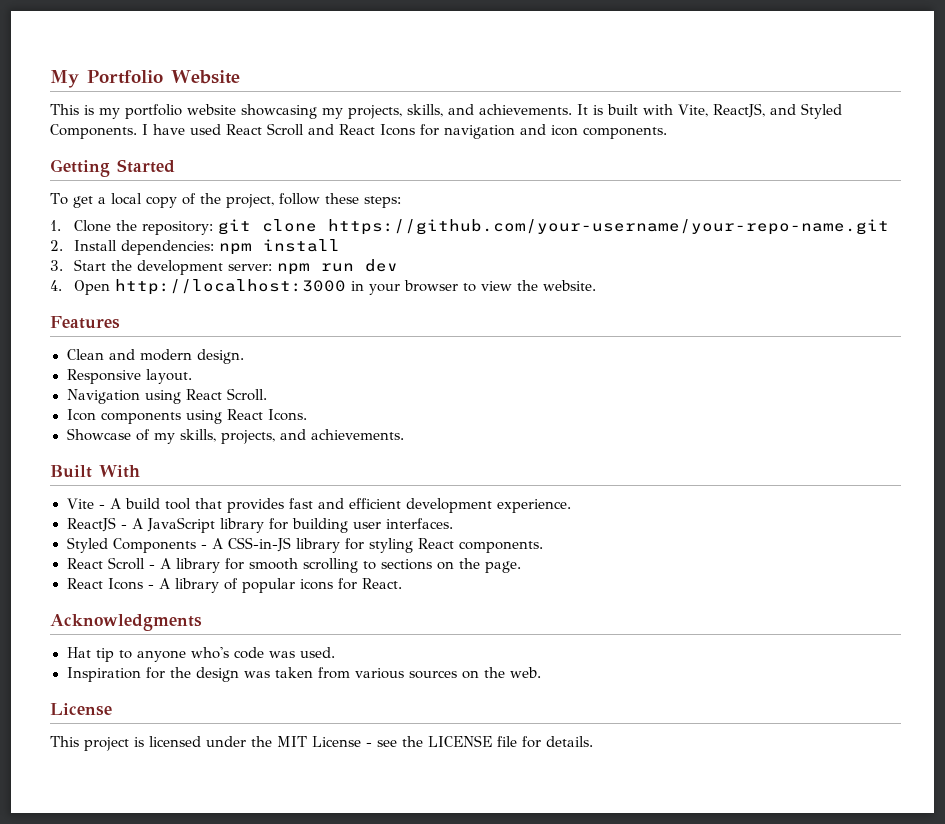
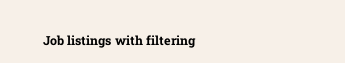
- My Portfolio Website
- This is my portfolio website showcasing my projects, skills, and achievements. It is built with Vite, ReactJS, and Styled Components. I have used React Scroll and React Icons for navigation and icon components.
- Getting Started
- To get a local copy of the project, follow these steps:
- 1. Clone the repository: git clone https://github.com/your-username/your-repo-name.git
- 2. Install dependencies: npm install
- 3. Start the development server: npm run dev
- 4. Open http://localhost:3000 in your browser to view the website.
- Features
- Clean and modern design.
- Responsive layout.
- Navigation using React Scroll.
- Icon components using React Icons.
- Showcase of my skills, projects, and achievements.
- Built With
- Vite - A build tool that provides fast and efficient development experience.
- ReactJS - A JavaScript library for building user interfaces.
- Styled Components - A CSS-in-JS library for styling React components.
- React Scroll - A library for smooth scrolling to sections on the page.
- React Icons - A library of popular icons for React.
- Acknowledgments
- Hat tip to anyone who's code was used.
- Inspiration for the design was taken from various sources on the web.
- License
- This project is licensed under the MIT License - see the LICENSE file for details.
+ Job listings with filtering

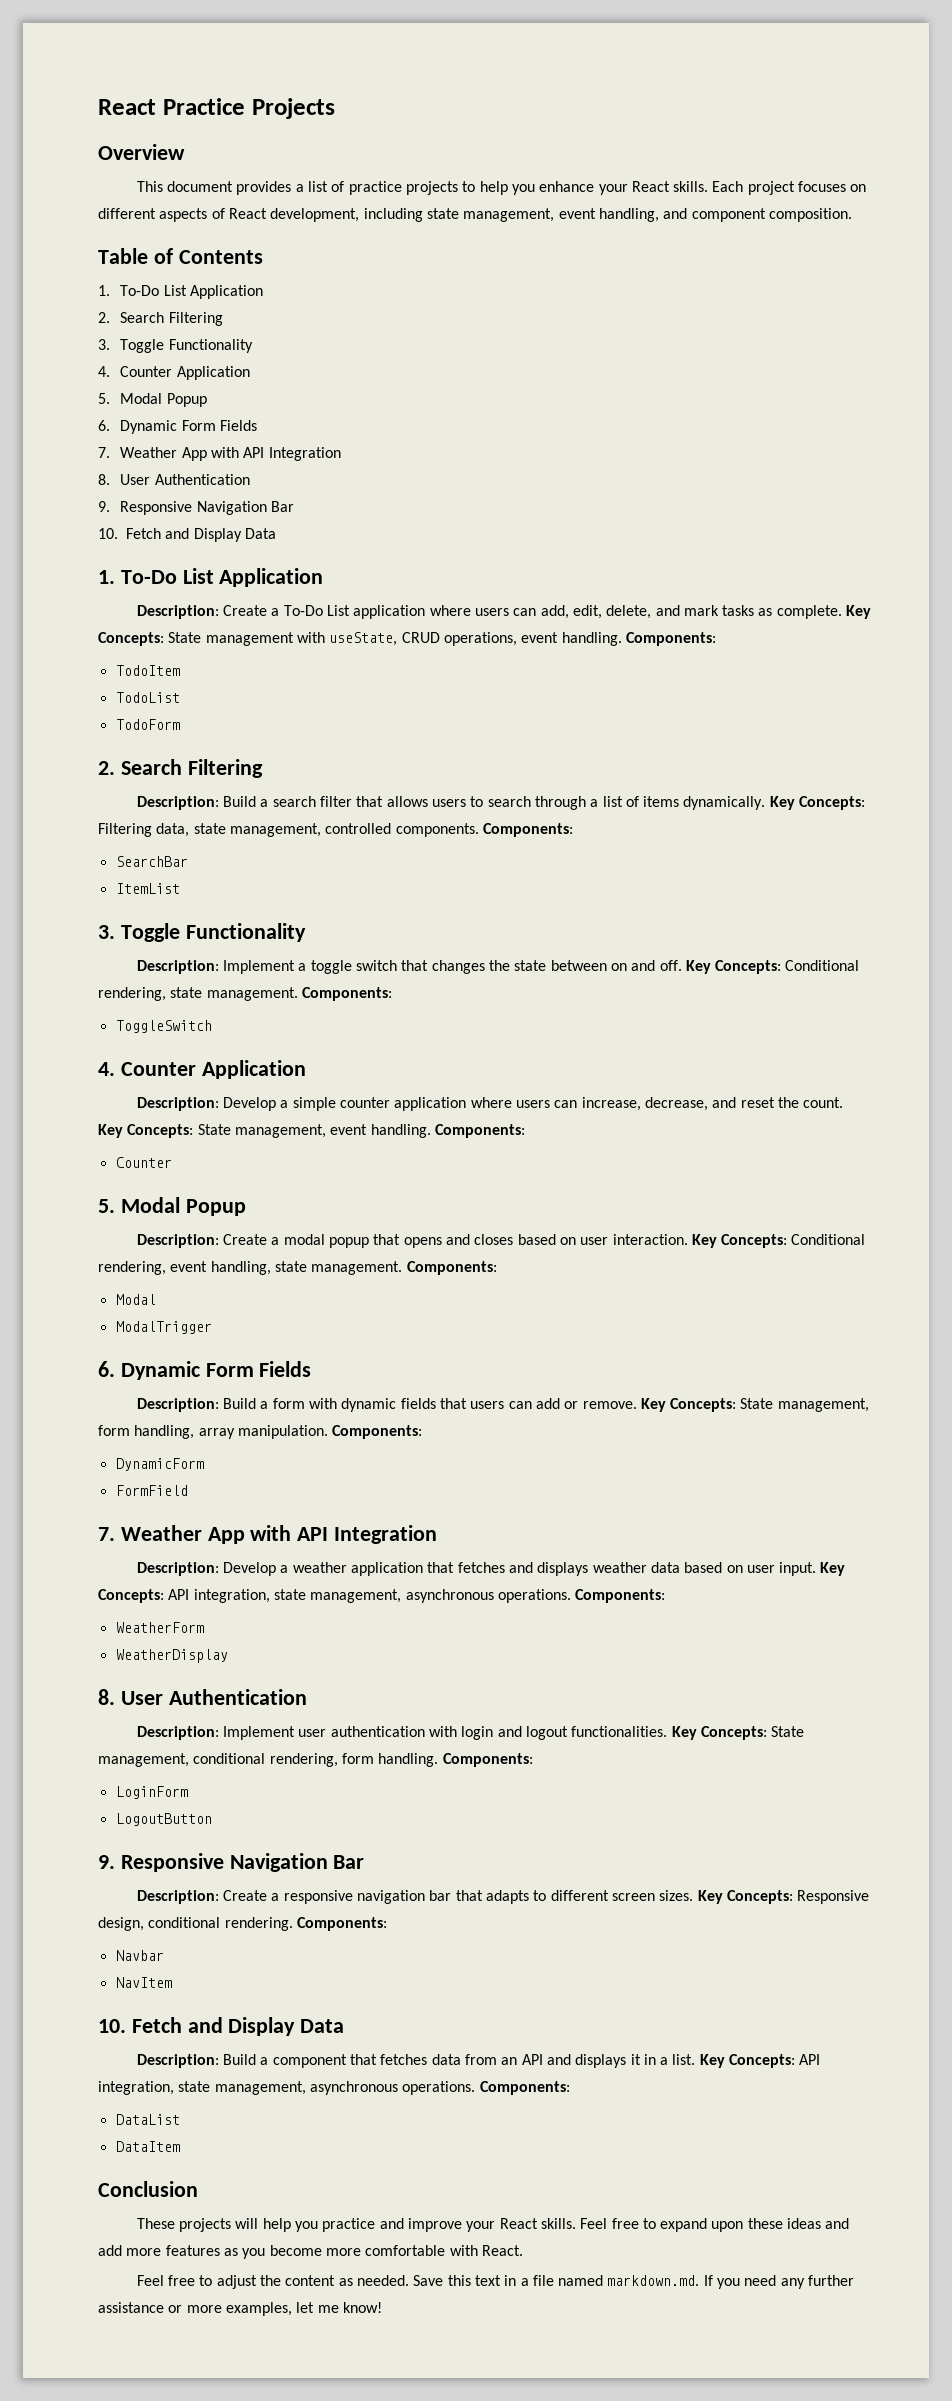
- Job listings with filtering
+ React Practice Projects
+ Overview
+ This document provides a list of practice projects to help you enhance your React skills. Each project focuses on different aspects of React development, including state management, event handling, and component composition.
+ Table of Contents
+ 1. To-Do List Application
+ 2. Search Filtering
+ 3. Toggle Functionality
+ 4. Counter Application
+ 5. Modal Popup
+ 6. Dynamic Form Fields
+ 7. Weather App with API Integration
+ 8. User Authentication
+ 9. Responsive Navigation Bar
+ 10. Fetch and Display Data
+ 1. To-Do List Application
+ Description: Create a To-Do List application where users can add, edit, delete, and mark tasks as complete. Key Concepts: State management with useState, CRUD operations, event handling. Components:
+ TodoItem
+ TodoList
+ TodoForm
+ 2. Search Filtering
+ Description: Build a search filter that allows users to search through a list of items dynamically. Key Concepts: Filtering data, state management, controlled components. Components:
+ SearchBar
+ ItemList
+ 3. Toggle Functionality
+ Description: Implement a toggle switch that changes the state between on and off. Key Concepts: Conditional rendering, state management. Components:
+ ToggleSwitch
+ 4. Counter Application
+ Description: Develop a simple counter application where users can increase, decrease, and reset the count. Key Concepts: State management, event handling. Components:
+ Counter
+ 5. Modal Popup
+ Description: Create a modal popup that opens and closes based on user interaction. Key Concepts: Conditional rendering, event handling, state management. Components:
+ Modal
+ ModalTrigger
+ 6. Dynamic Form Fields
+ Description: Build a form with dynamic fields that users can add or remove. Key Concepts: State management, form handling, array manipulation. Components:
+ DynamicForm
+ FormField
+ 7. Weather App with API Integration
+ Description: Develop a weather application that fetches and displays weather data based on user input. Key Concepts: API integration, state management, asynchronous operations. Components:
+ WeatherForm
+ WeatherDisplay
+ 8. User Authentication
+ Description: Implement user authentication with login and logout functionalities. Key Concepts: State management, conditional rendering, form handling. Components:
+ LoginForm
+ LogoutButton
+ 9. Responsive Navigation Bar
+ Description: Create a responsive navigation bar that adapts to different screen sizes. Key Concepts: Responsive design, conditional rendering. Components:
+ Navbar
+ NavItem
+ 10. Fetch and Display Data
+ Description: Build a component that fetches data from an API and displays it in a list. Key Concepts: API integration, state management, asynchronous operations. Components:
+ DataList
+ DataItem
+ Conclusion
+ These projects will help you practice and improve your React skills. Feel free to expand upon these ideas and add more features as you become more comfortable with React.
+ Feel free to adjust the content as needed. Save this text in a file named markdown.md. If you need any further assistance or more examples, let me know!

